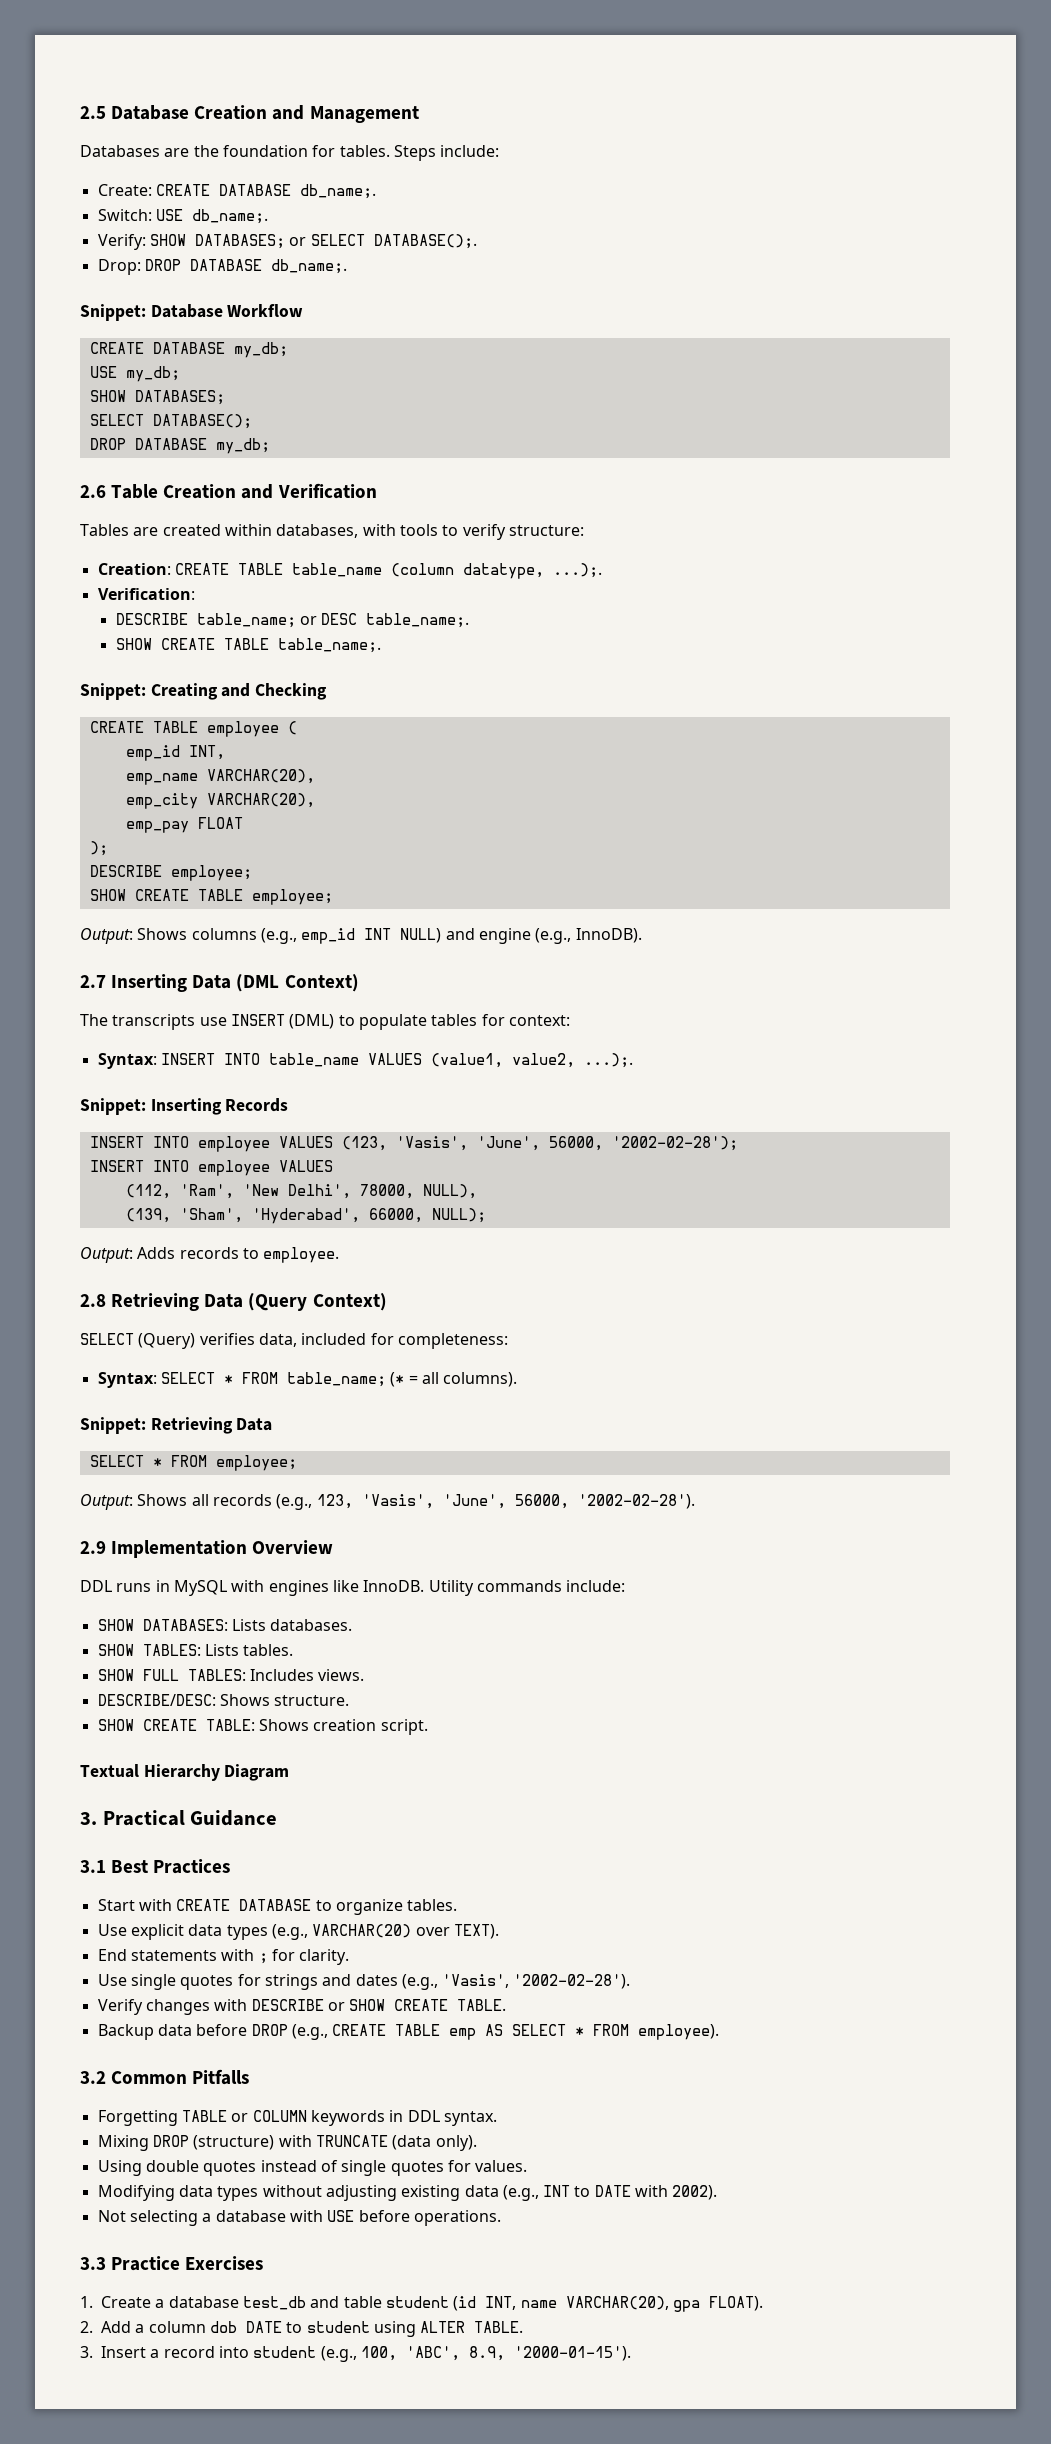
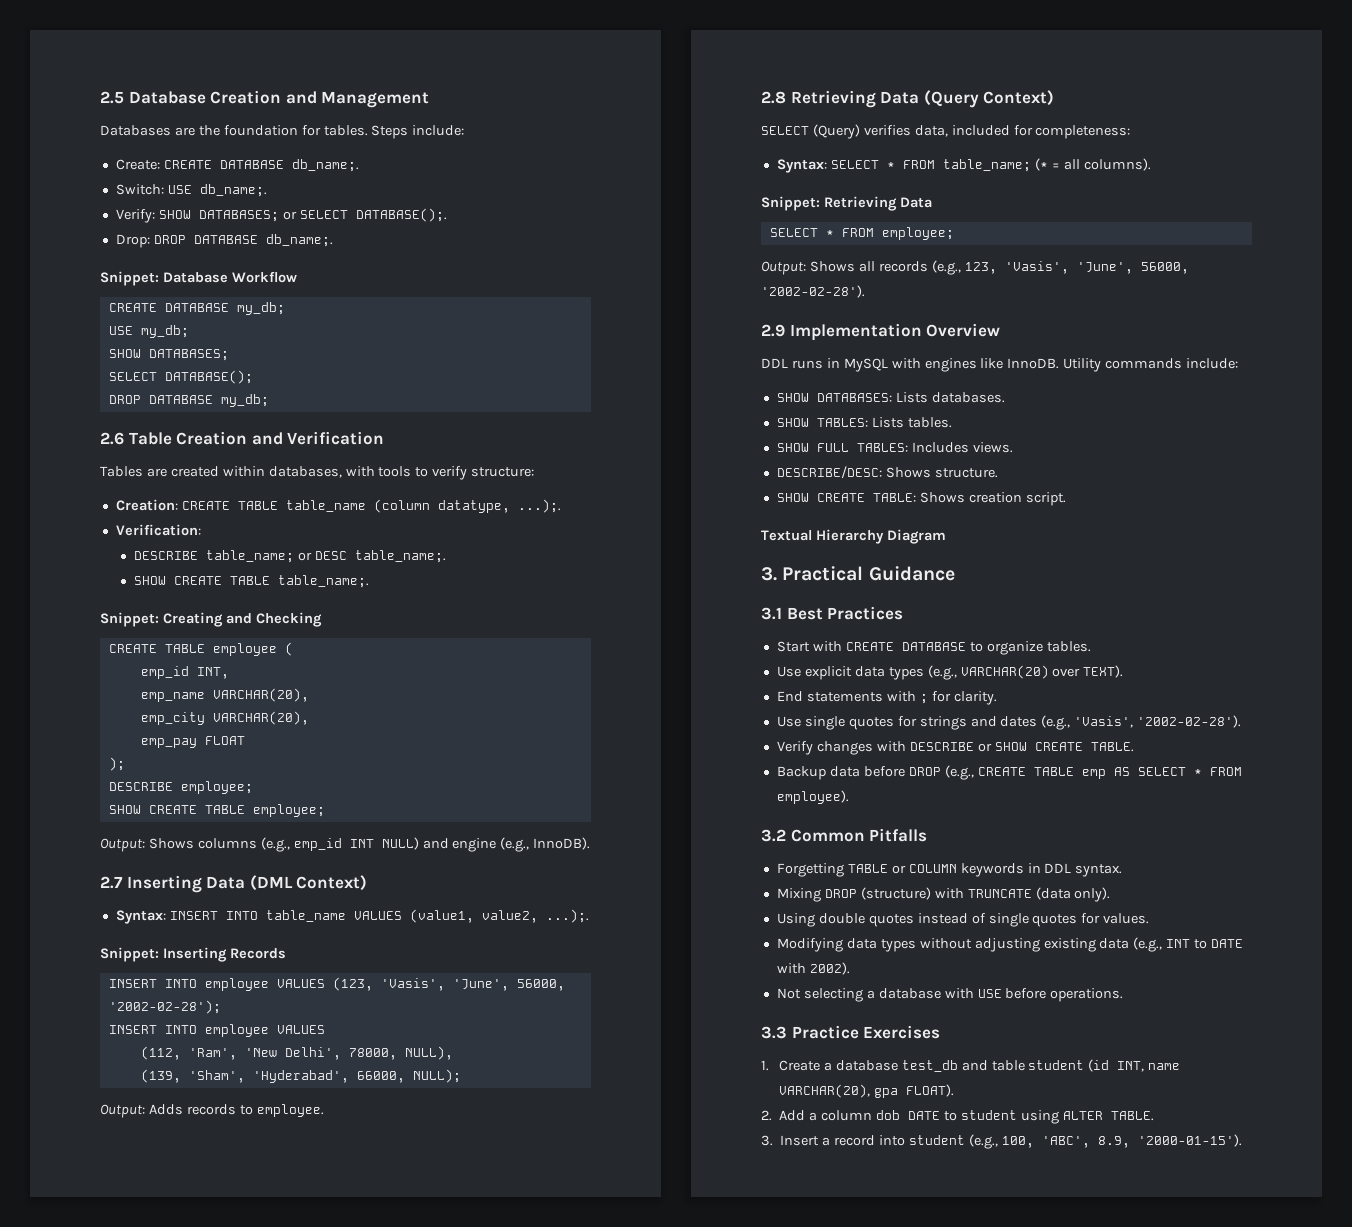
- The transcripts use INSERT (DML) to populate tables for context:

